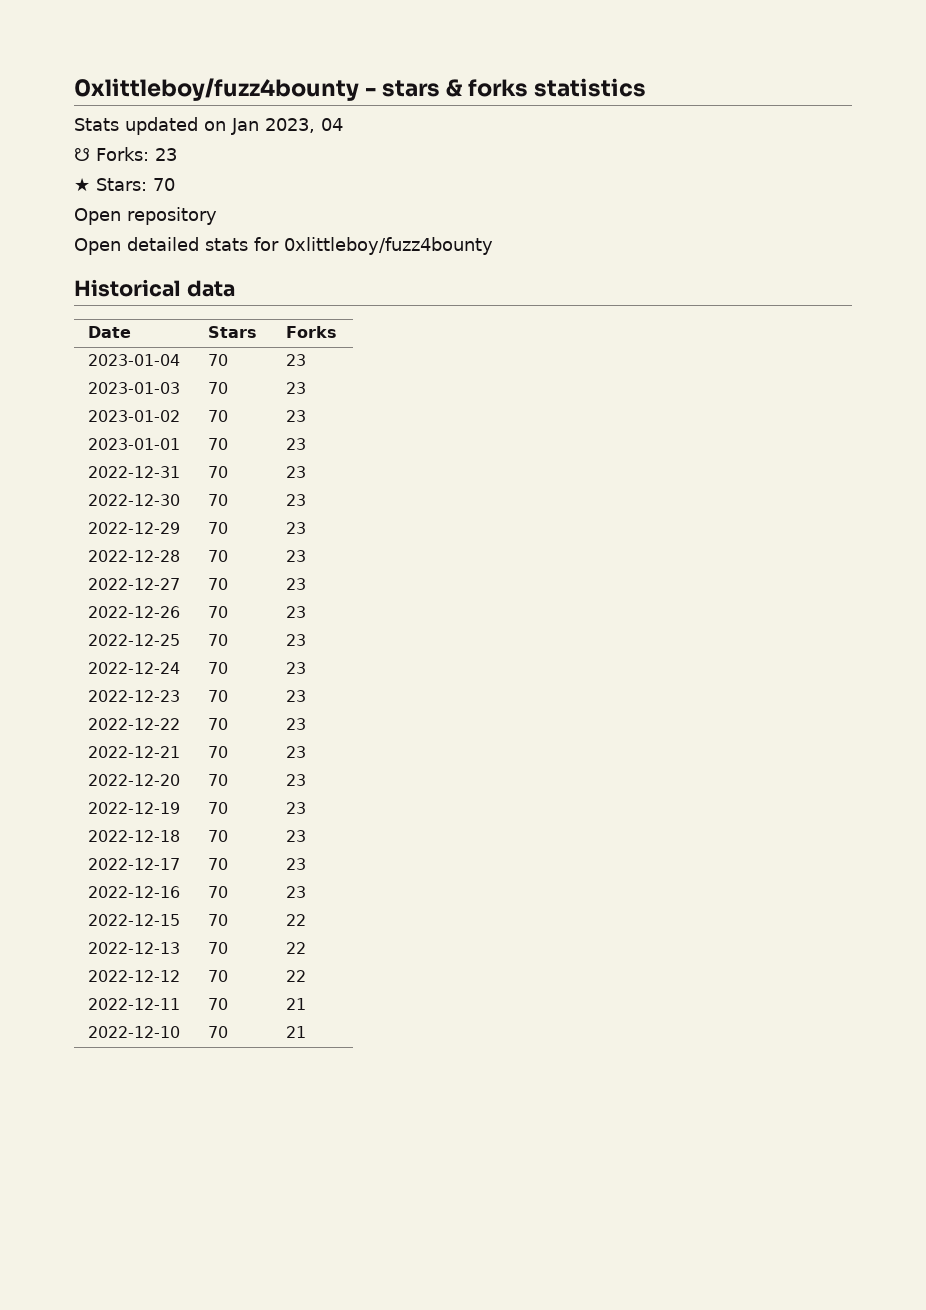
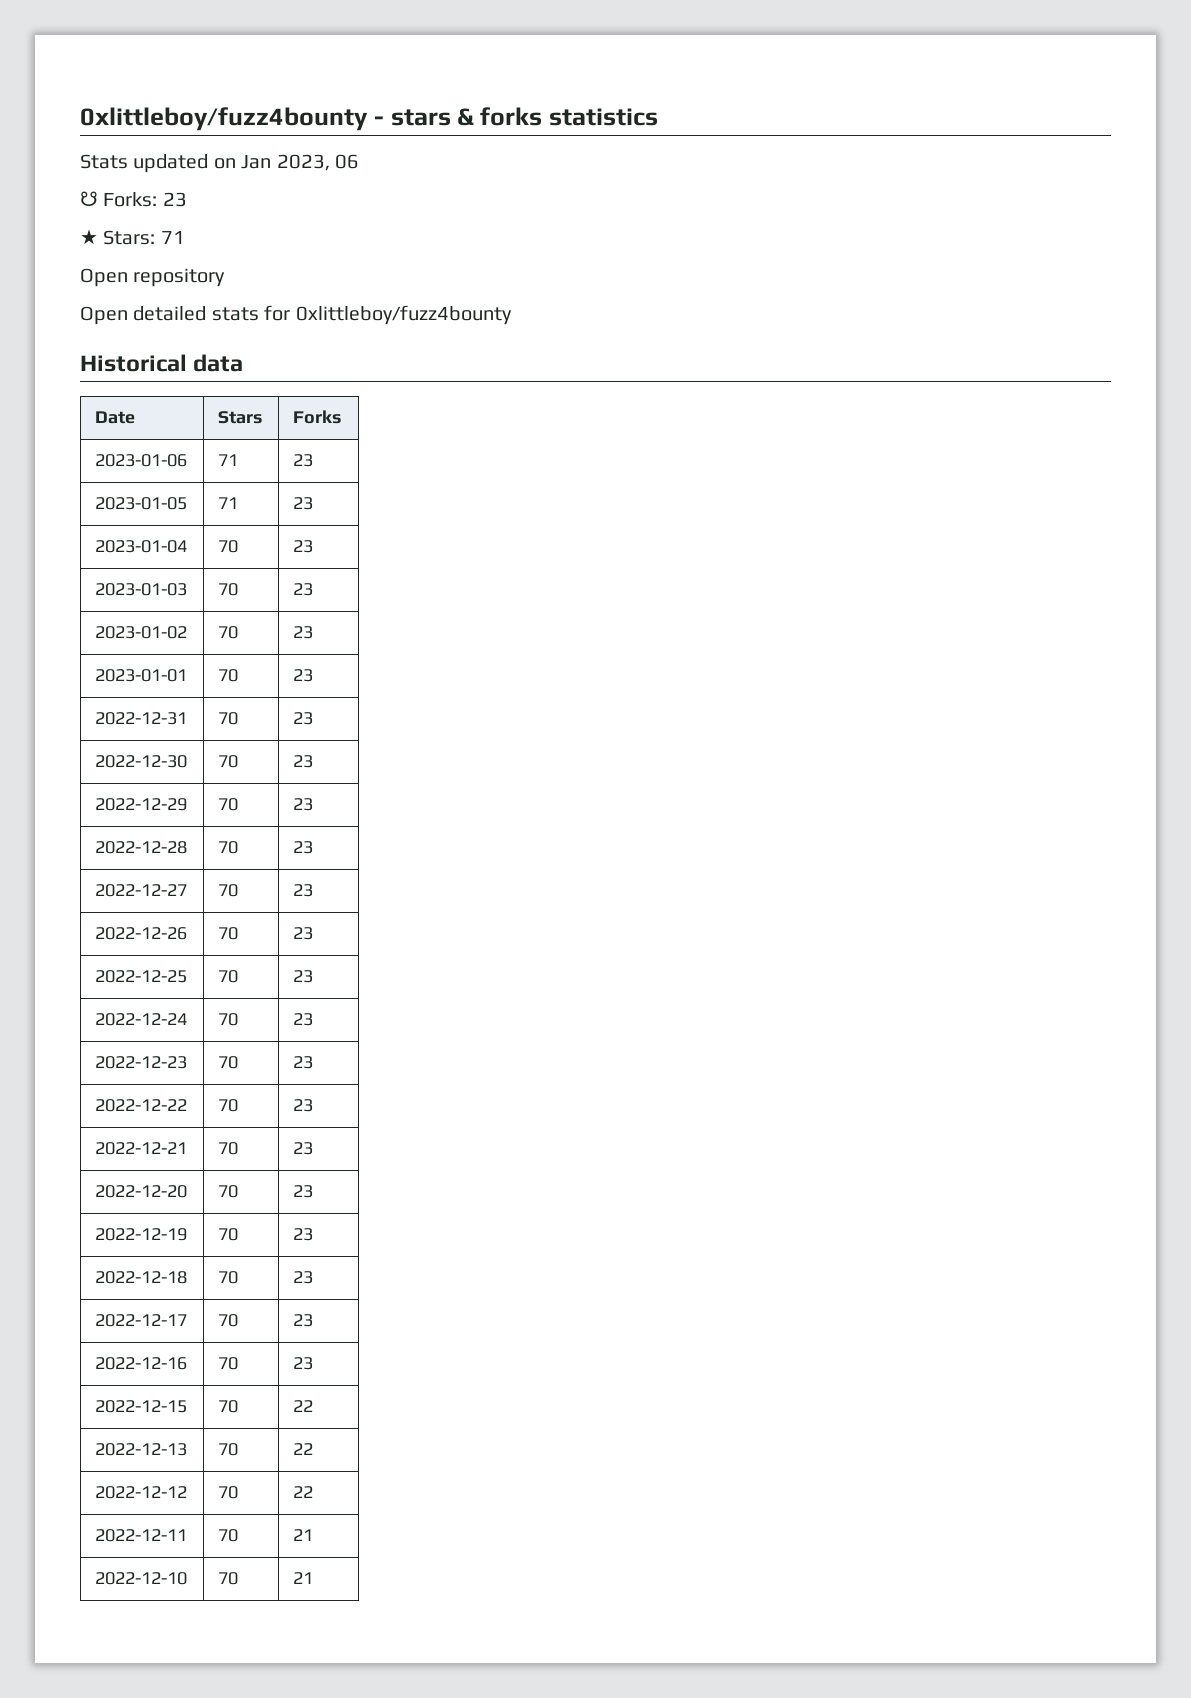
- Stats updated on Jan 2023, 04
+ Stats updated on Jan 2023, 06
- ★ Stars: 70
+ ★ Stars: 71
+ 2023-01-06 | 71 | 23
+ 2023-01-05 | 71 | 23

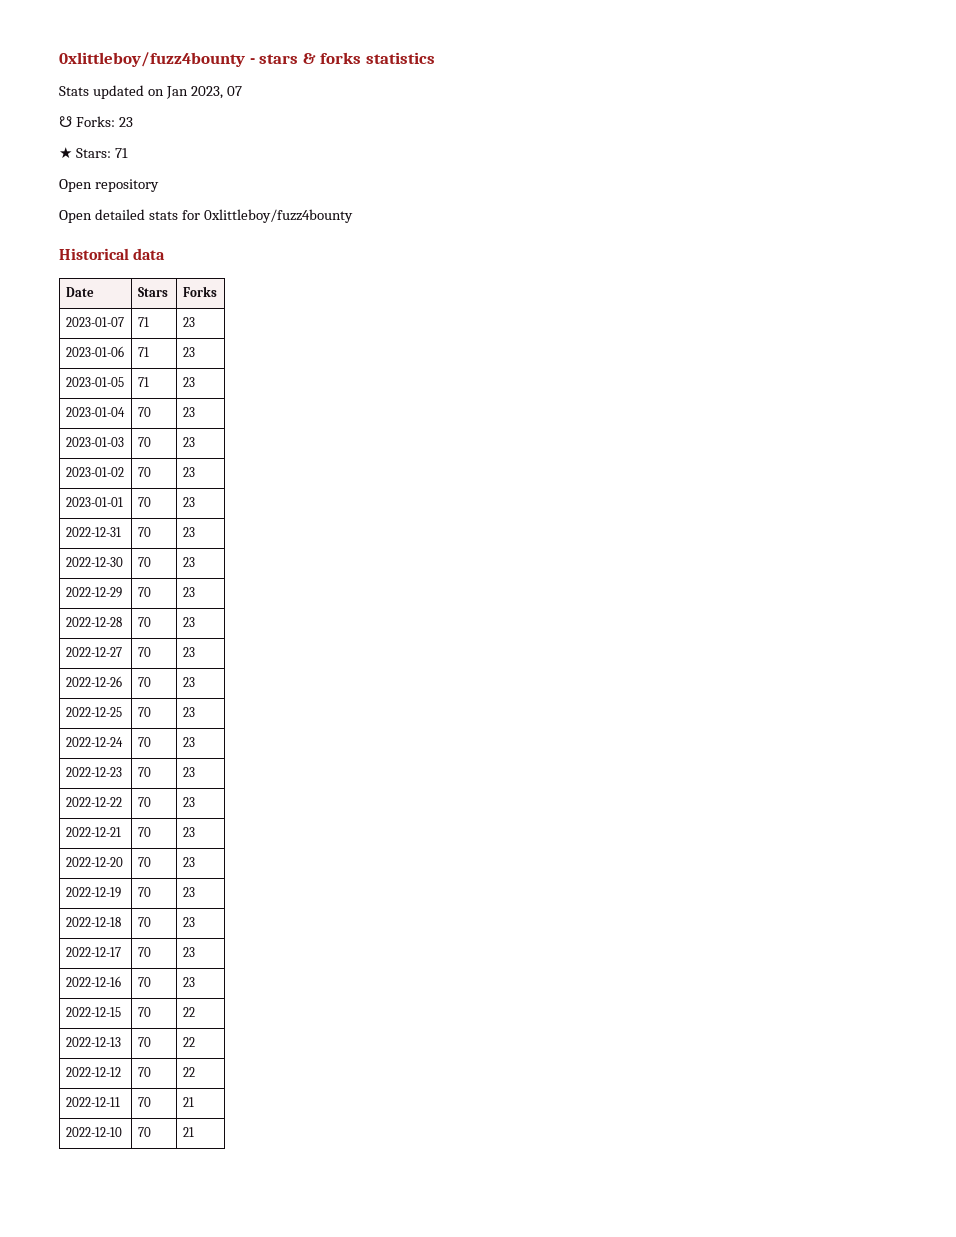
- Stats updated on Jan 2023, 06
+ Stats updated on Jan 2023, 07
+ 2023-01-07 | 71 | 23

